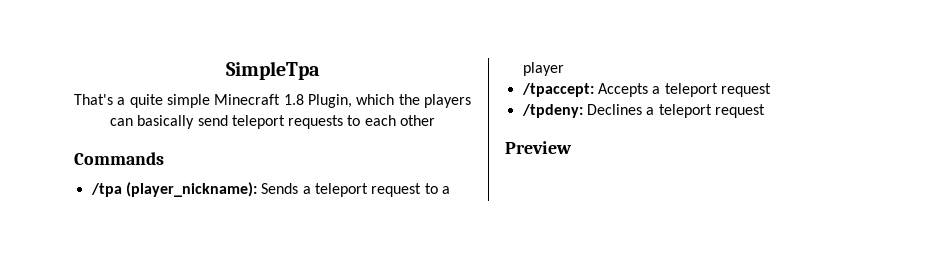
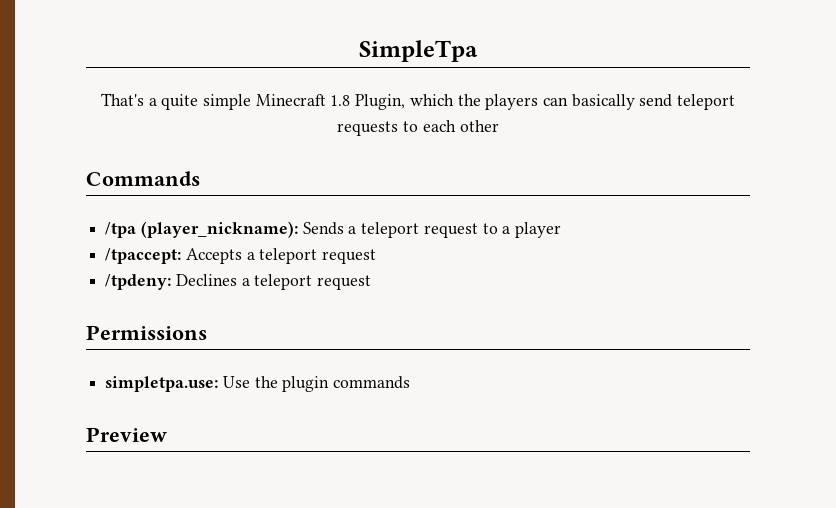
+ Permissions
+ simpletpa.use: Use the plugin commands

